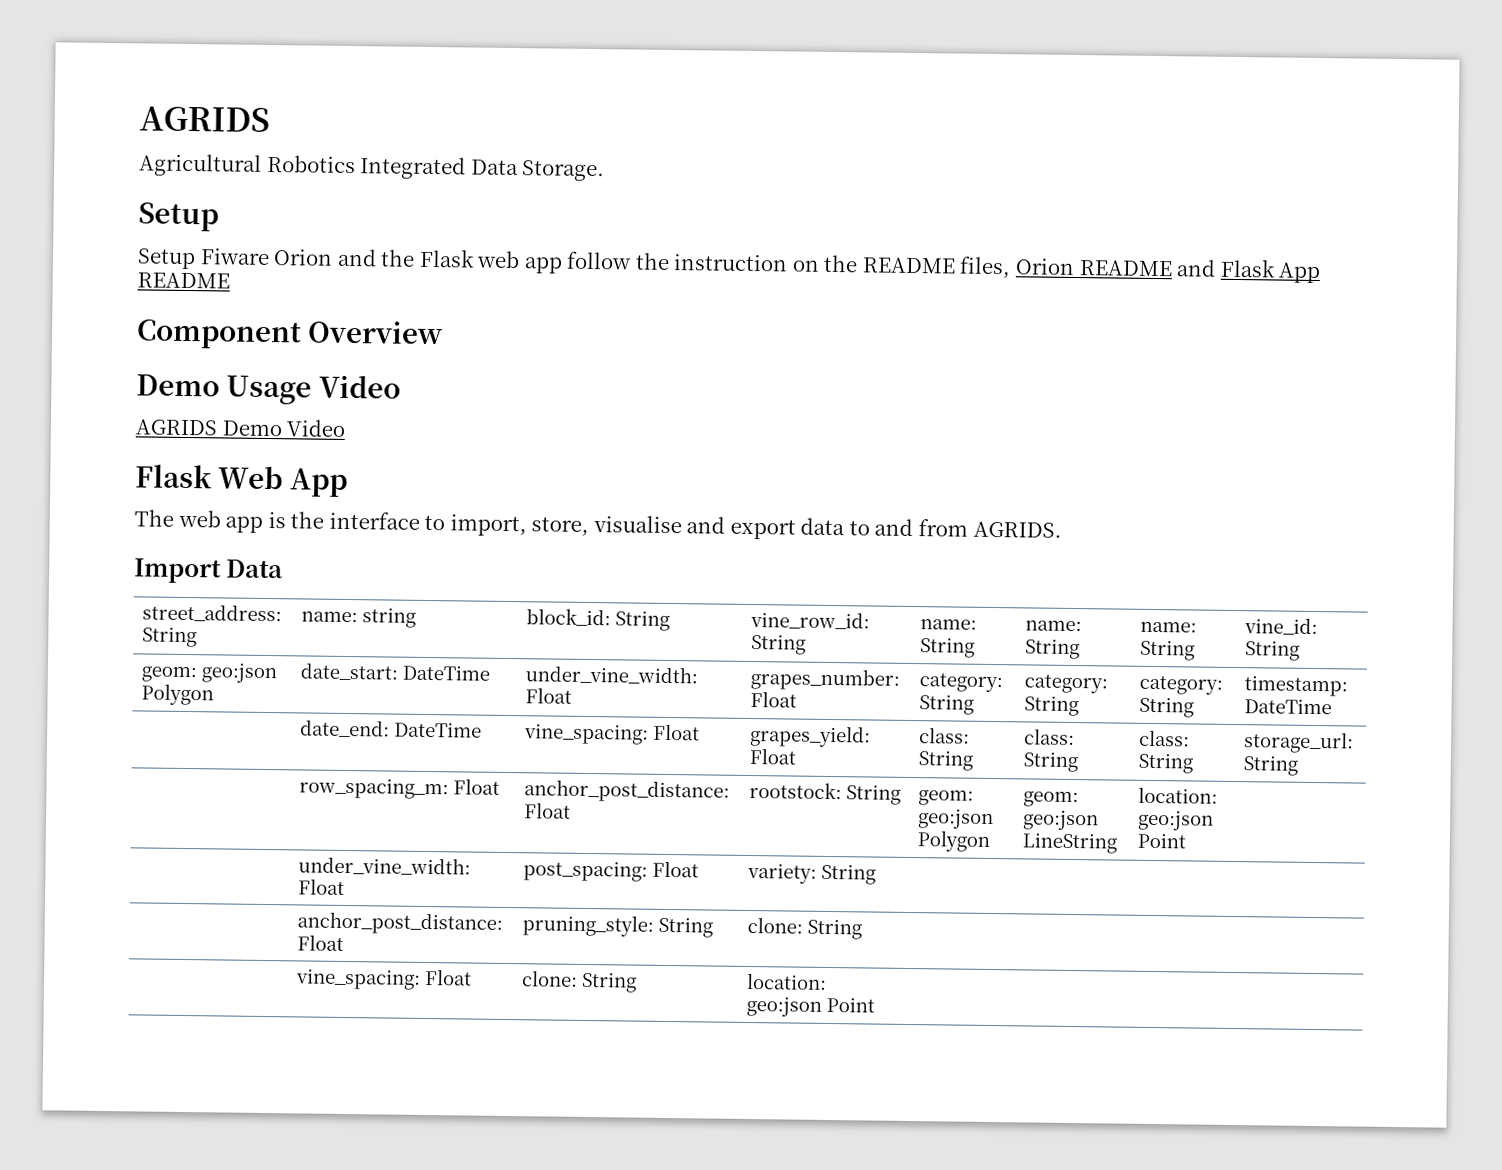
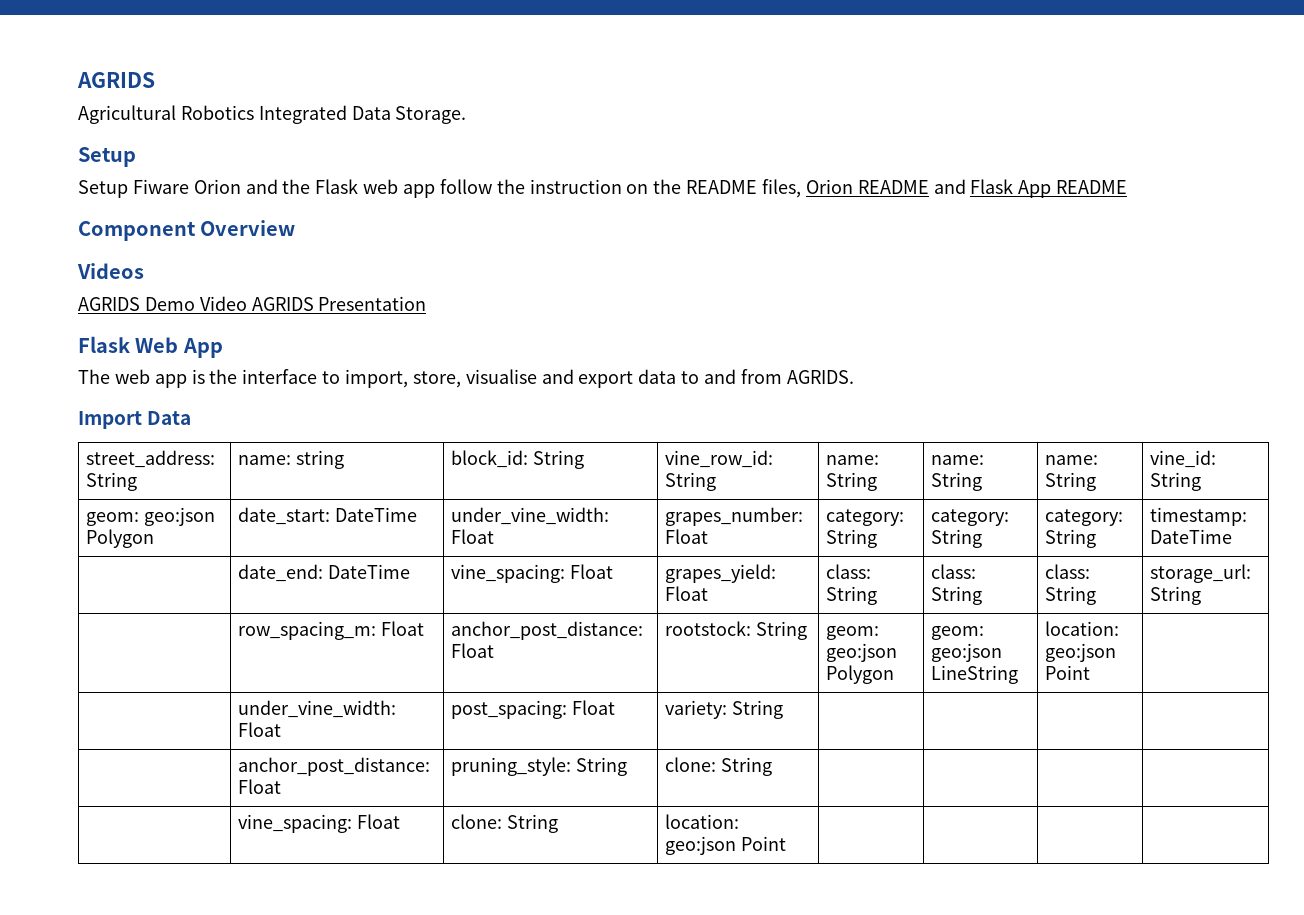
- Demo Usage Video
+ Videos
- AGRIDS Demo Video
+ AGRIDS Demo Video AGRIDS Presentation

